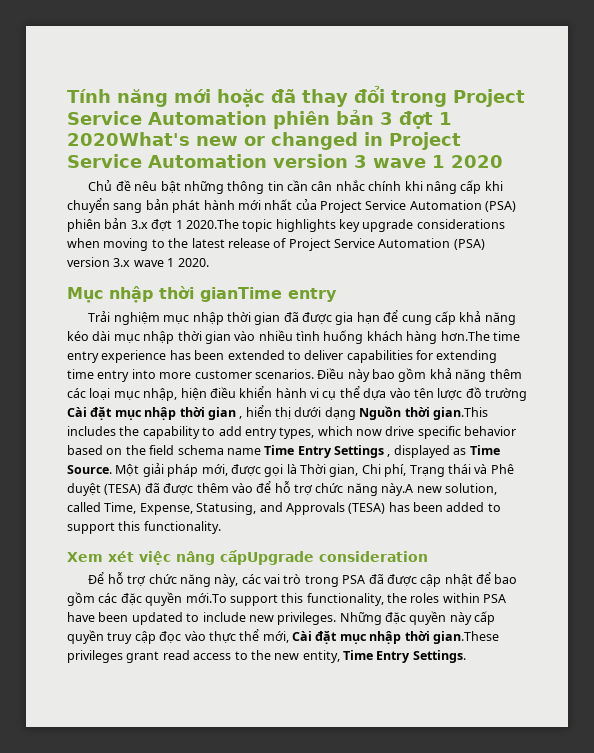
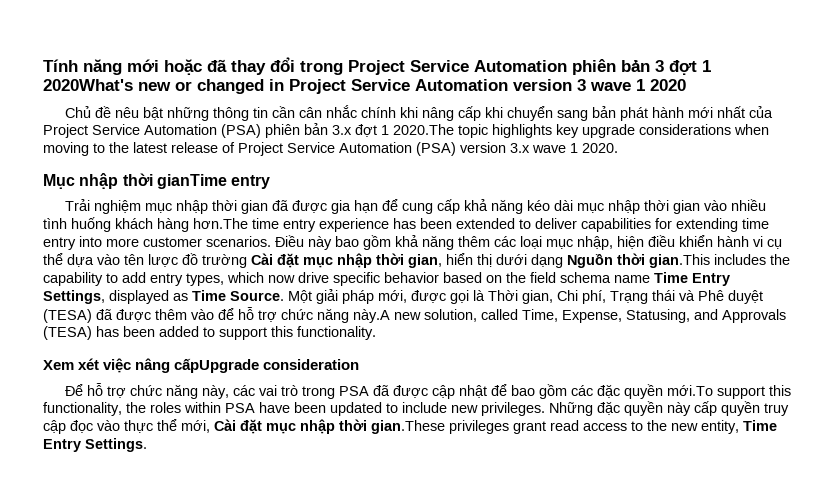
- Điều này bao gồm khả năng thêm các loại mục nhập, hiện điều khiển hành vi cụ thể dựa vào tên lược đồ trường Cài đặt mục nhập thời gian , hiển thị dưới dạng Nguồn thời gian.This includes the capability to add entry types, which now drive specific behavior based on the field schema name Time Entry Settings , displayed as Time Source.
+ Điều này bao gồm khả năng thêm các loại mục nhập, hiện điều khiển hành vi cụ thể dựa vào tên lược đồ trường Cài đặt mục nhập thời gian, hiển thị dưới dạng Nguồn thời gian.This includes the capability to add entry types, which now drive specific behavior based on the field schema name Time Entry Settings, displayed as Time Source.

